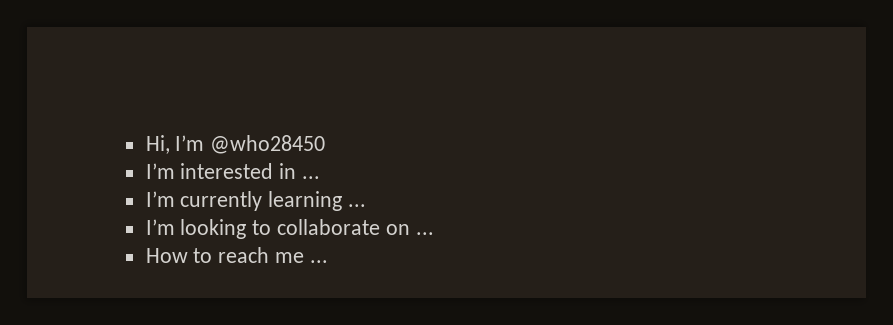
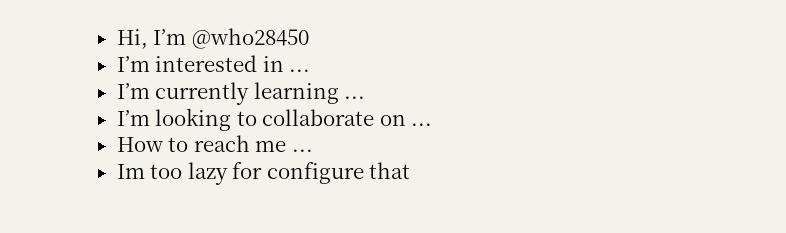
+ Im too lazy for configure that

